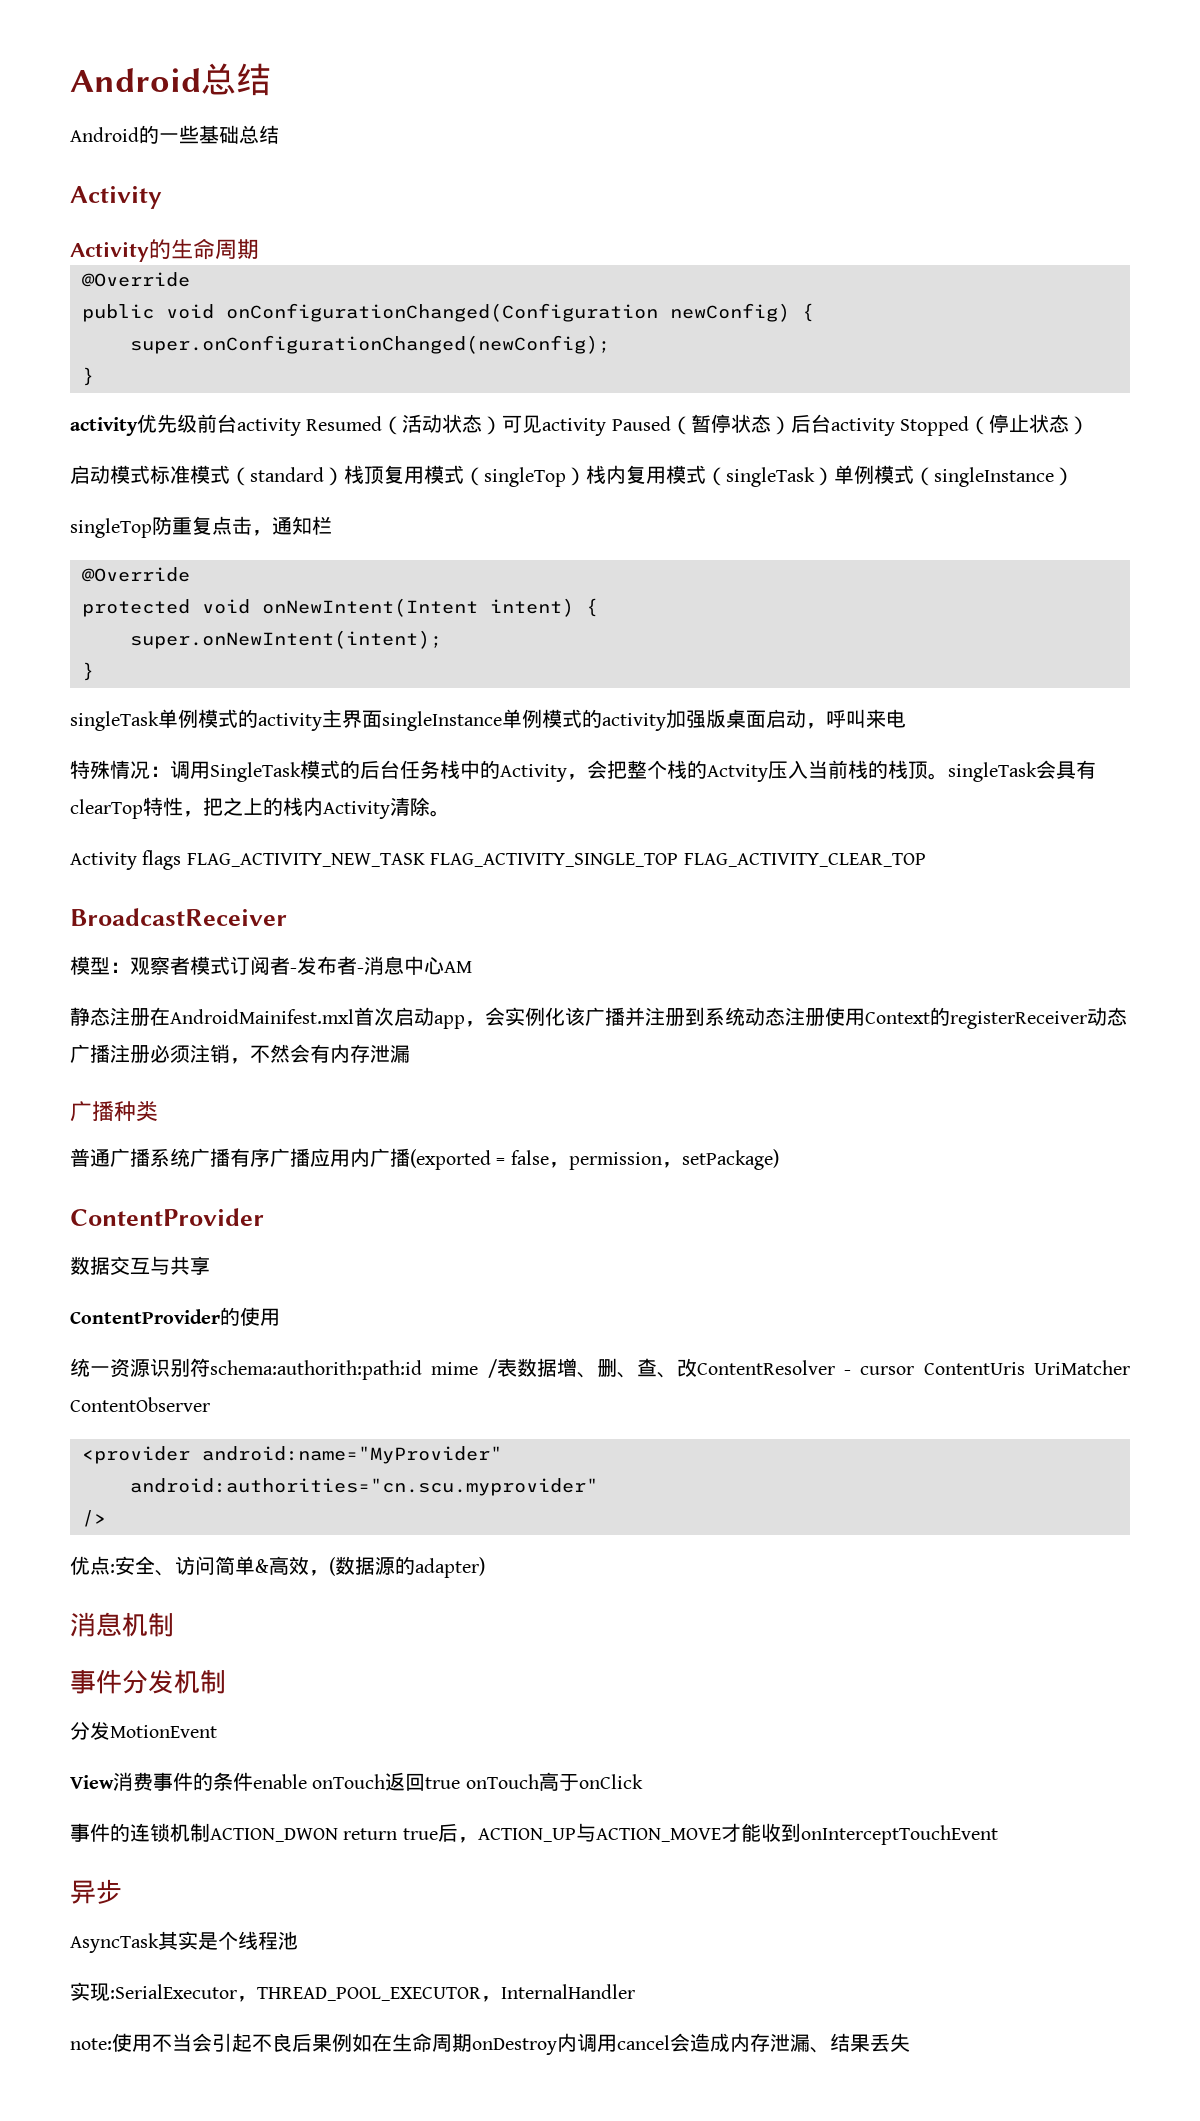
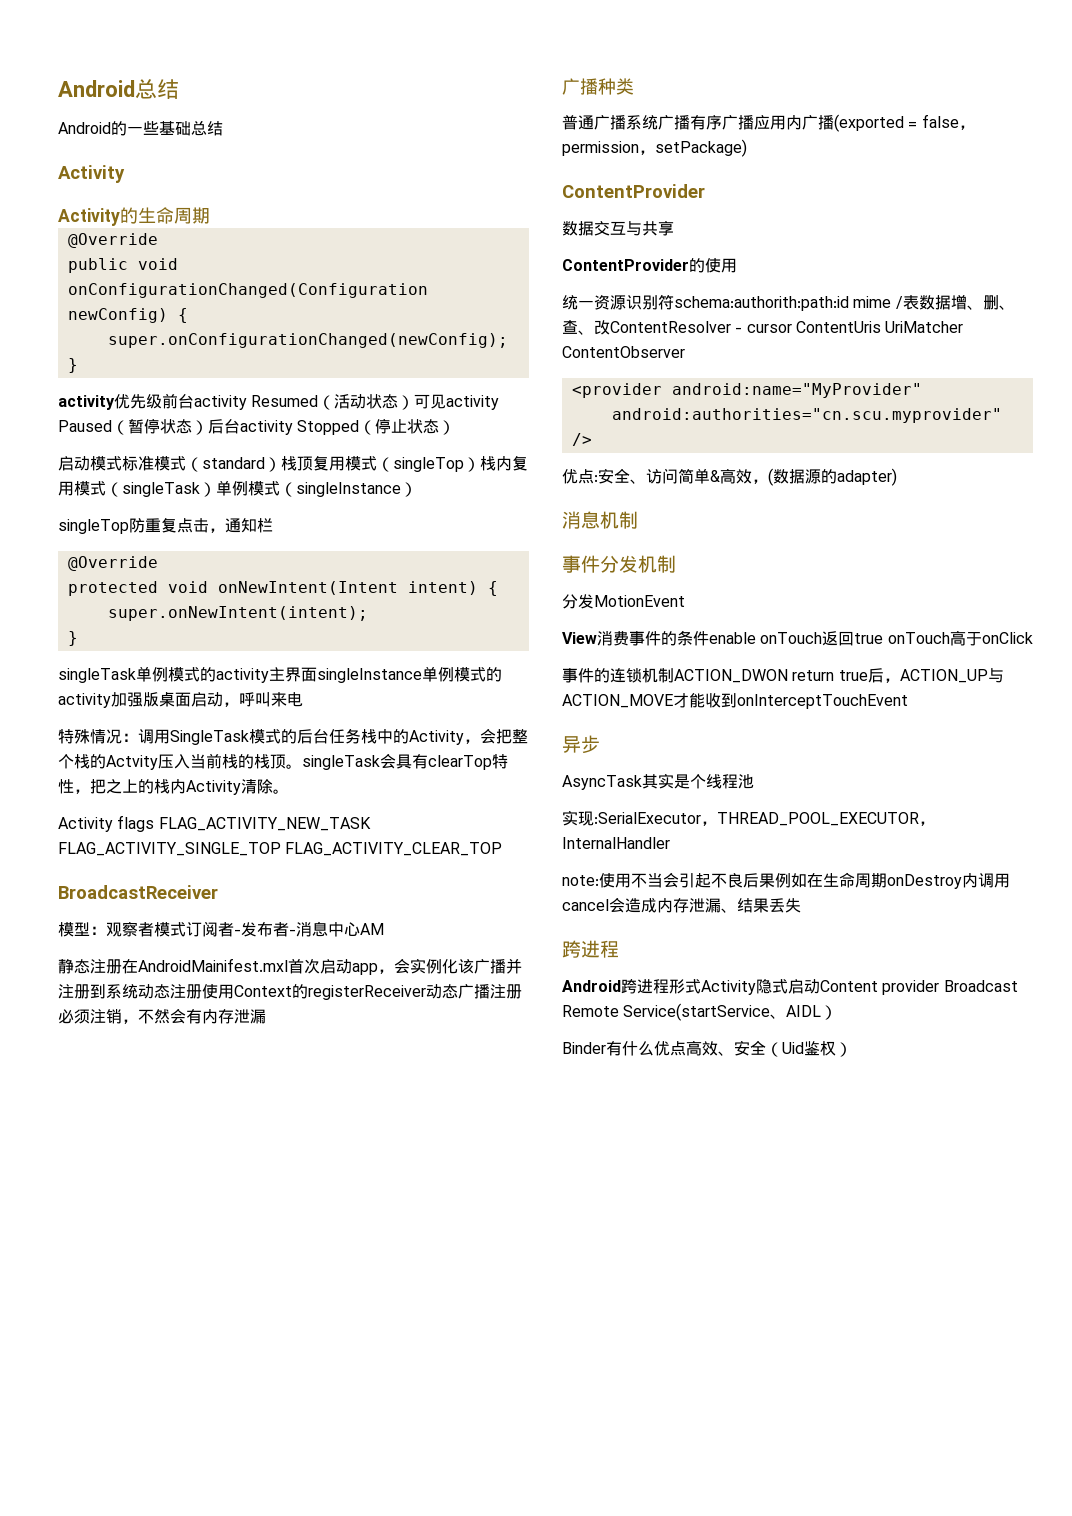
  note:使用不当会引起不良后果例如在生命周期onDestroy内调用cancel会造成内存泄漏、结果丢失
+ 跨进程
+ Android跨进程形式Activity隐式启动Content provider Broadcast Remote Service(startService、AIDL）
+ Binder有什么优点高效、安全（Uid鉴权）

